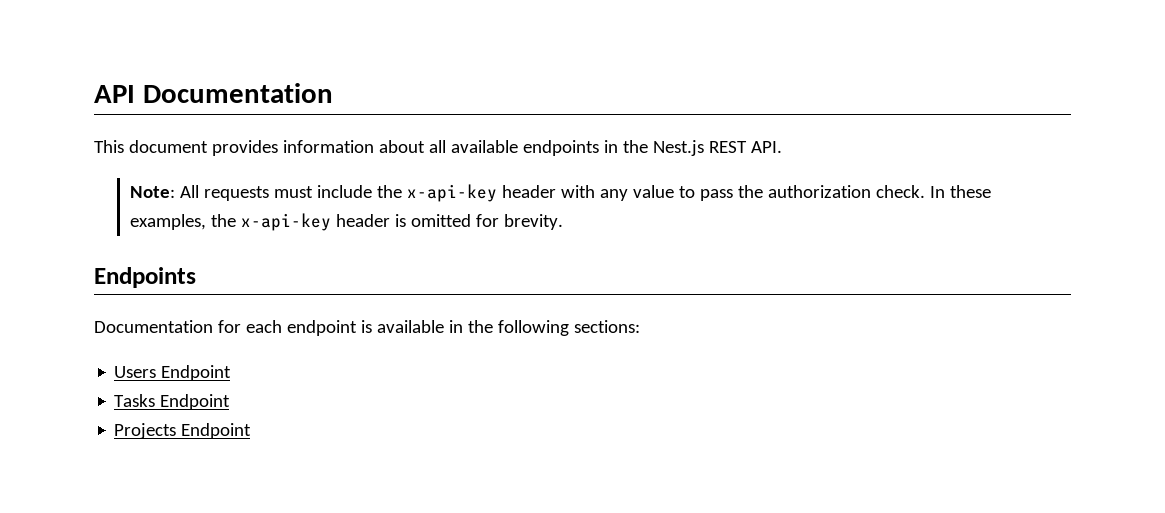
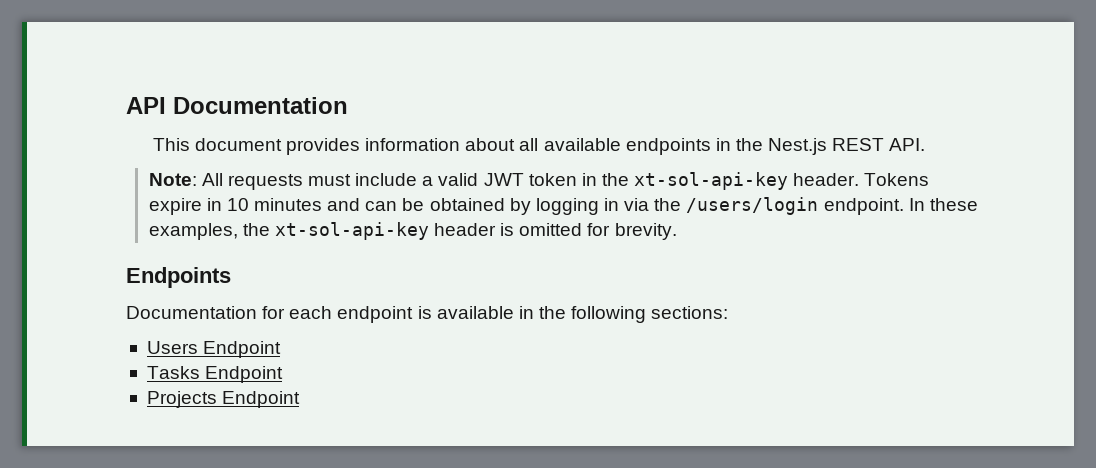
- Note: All requests must include the x-api-key header with any value to pass the authorization check.
+ Note: All requests must include a valid JWT token in the xt-sol-api-key header. Tokens expire in 10 minutes and can be obtained by logging in via the /users/login endpoint.
- In these examples, the x-api-key header is omitted for brevity.
+ In these examples, the xt-sol-api-key header is omitted for brevity.

